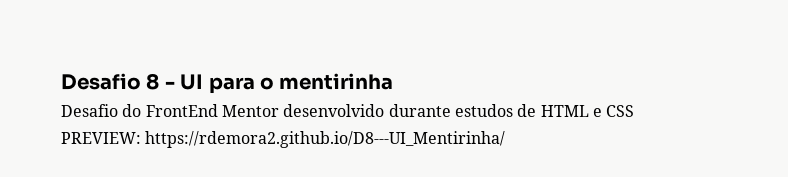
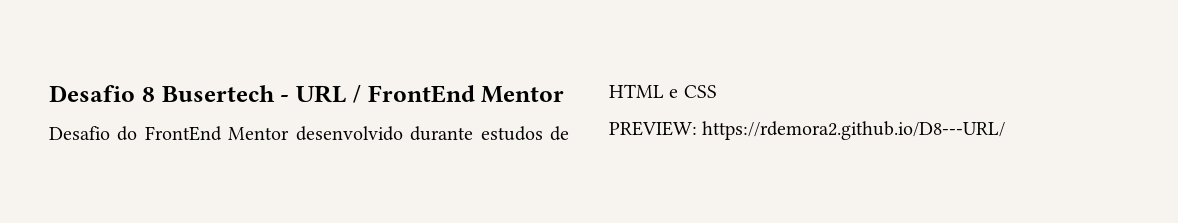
- Desafio 8 - UI para o mentirinha
+ Desafio 8 Busertech - URL / FrontEnd Mentor
- PREVIEW: https://rdemora2.github.io/D8---UI_Mentirinha/
+ PREVIEW: https://rdemora2.github.io/D8---URL/

